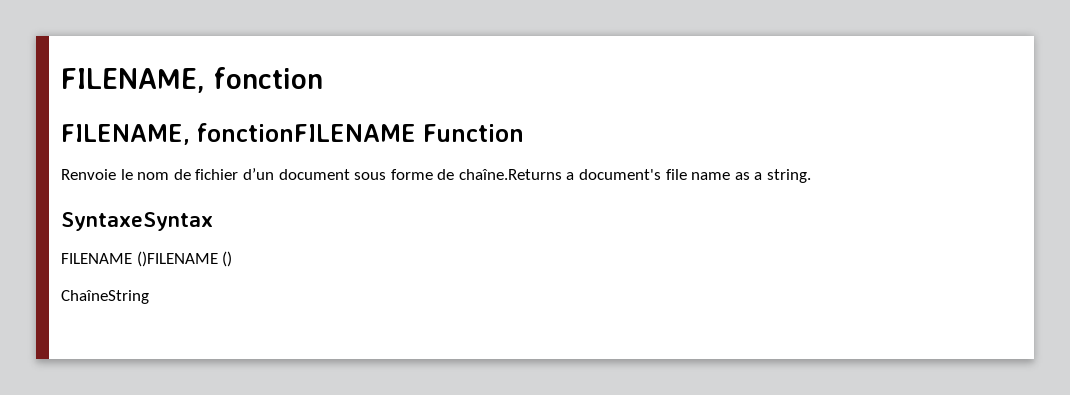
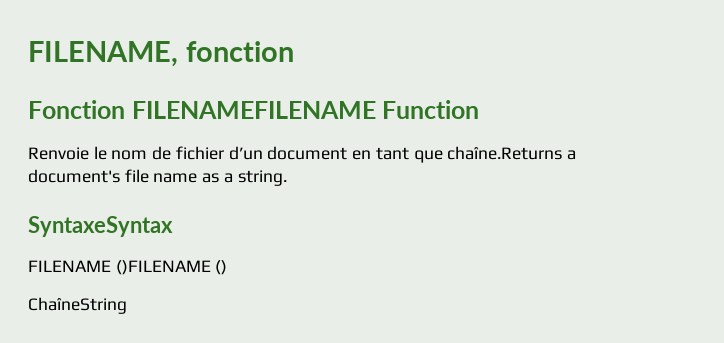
- FILENAME, fonctionFILENAME Function
+ Fonction FILENAMEFILENAME Function
- Renvoie le nom de fichier d’un document sous forme de chaîne.Returns a document's file name as a string.
+ Renvoie le nom de fichier d’un document en tant que chaîne.Returns a document's file name as a string.

